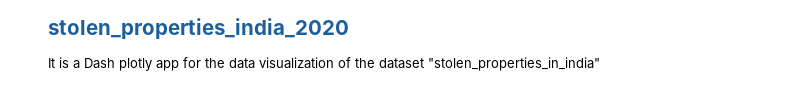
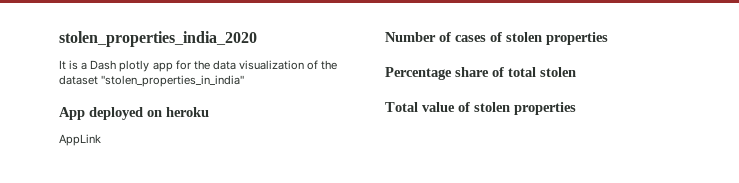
+ App deployed on heroku
+ AppLink
+ Number of cases of stolen properties
+ Percentage share of total stolen
+ Total value of stolen properties

